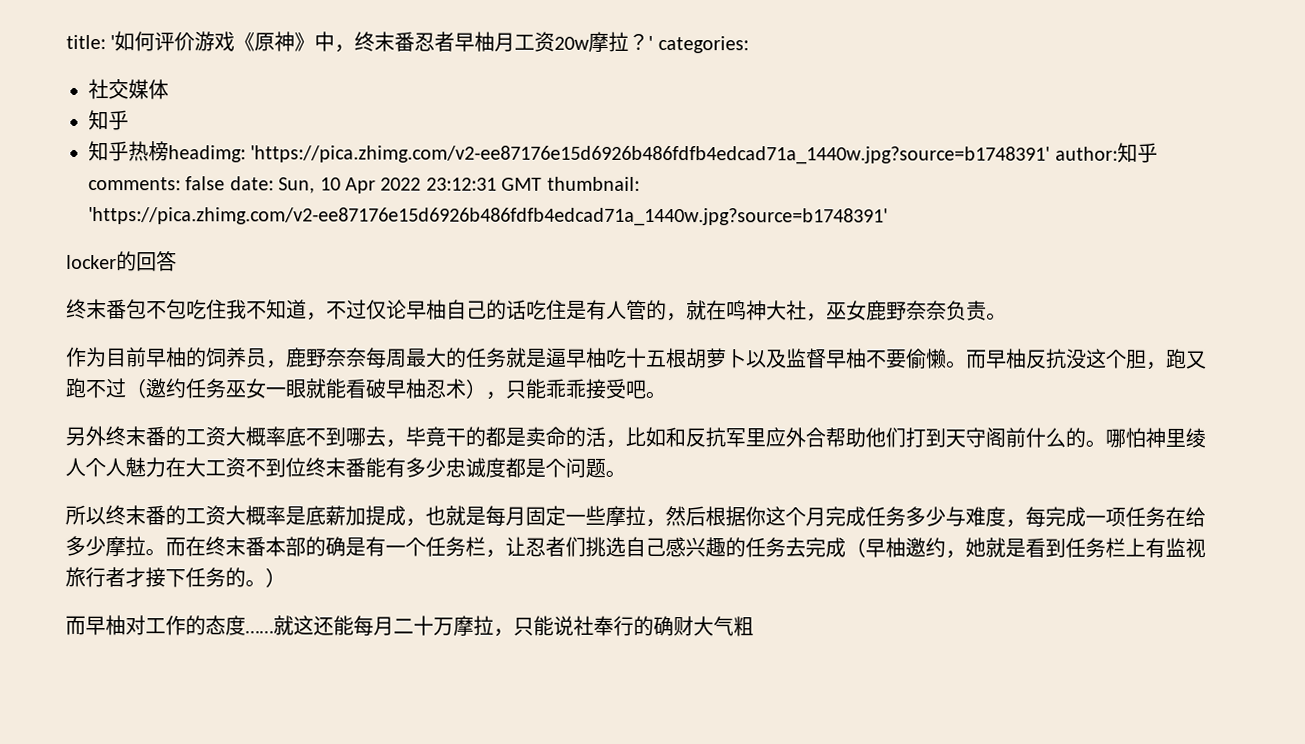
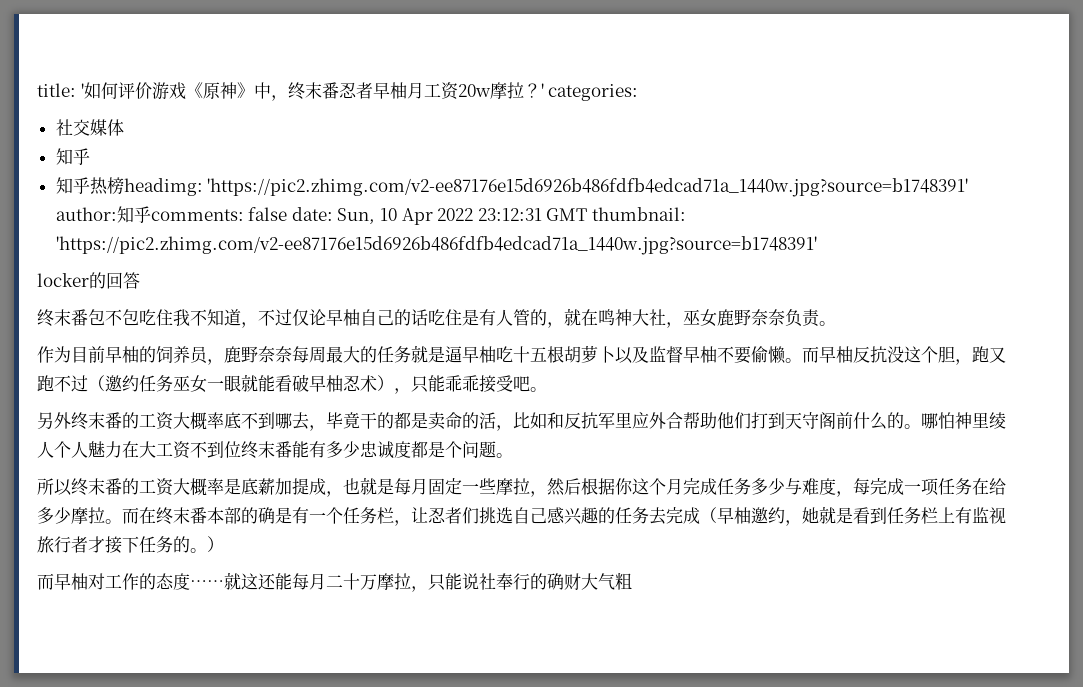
- 知乎热榜headimg: 'https://pica.zhimg.com/v2-ee87176e15d6926b486fdfb4edcad71a_1440w.jpg?source=b1748391' author:知乎comments: false date: Sun, 10 Apr 2022 23:12:31 GMT thumbnail: 'https://pica.zhimg.com/v2-ee87176e15d6926b486fdfb4edcad71a_1440w.jpg?source=b1748391'
+ 知乎热榜headimg: 'https://pic2.zhimg.com/v2-ee87176e15d6926b486fdfb4edcad71a_1440w.jpg?source=b1748391' author:知乎comments: false date: Sun, 10 Apr 2022 23:12:31 GMT thumbnail: 'https://pic2.zhimg.com/v2-ee87176e15d6926b486fdfb4edcad71a_1440w.jpg?source=b1748391'

